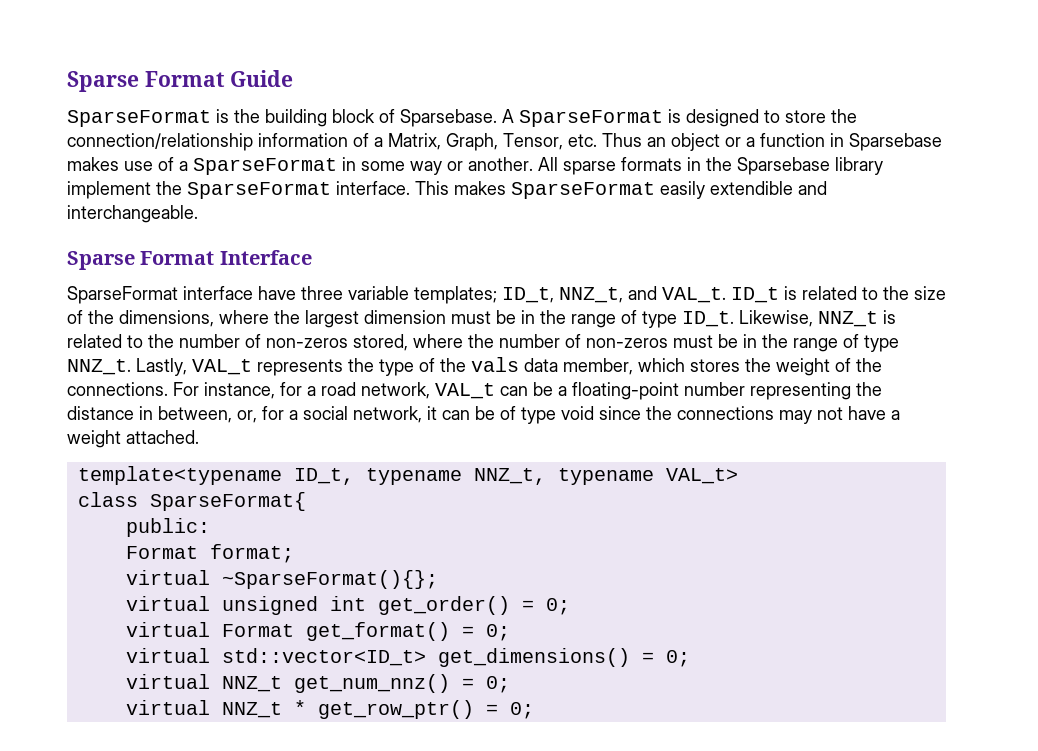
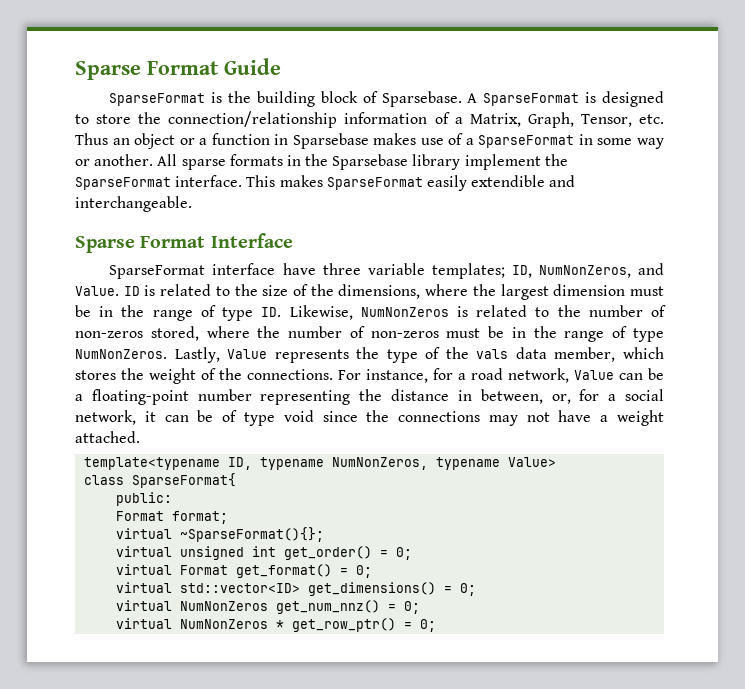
- SparseFormat interface have three variable templates; ID_t, NNZ_t, and VAL_t. ID_t is related to the size of the dimensions, where the largest dimension must be in the range of type ID_t. Likewise, NNZ_t is related to the number of non-zeros stored, where the number of non-zeros must be in the range of type NNZ_t. Lastly, VAL_t represents the type of the vals data member, which stores the weight of the connections.
+ SparseFormat interface have three variable templates; ID, NumNonZeros, and Value. ID is related to the size of the dimensions, where the largest dimension must be in the range of type ID. Likewise, NumNonZeros is related to the number of non-zeros stored, where the number of non-zeros must be in the range of type NumNonZeros. Lastly, Value represents the type of the vals data member, which stores the weight of the connections.
- For instance, for a road network, VAL_t can be a floating-point number representing the distance in between, or, for a social network, it can be of type void since the connections may not have a weight attached.
+ For instance, for a road network, Value can be a floating-point number representing the distance in between, or, for a social network, it can be of type void since the connections may not have a weight attached.
- template<typename ID_t, typename NNZ_t, typename VAL_t>
+ template<typename ID, typename NumNonZeros, typename Value>
- virtual std::vector<ID_t> get_dimensions() = 0;
+ virtual std::vector<ID> get_dimensions() = 0;
- virtual NNZ_t get_num_nnz() = 0;
+ virtual NumNonZeros get_num_nnz() = 0;
- virtual NNZ_t * get_row_ptr() = 0;
+ virtual NumNonZeros * get_row_ptr() = 0;

